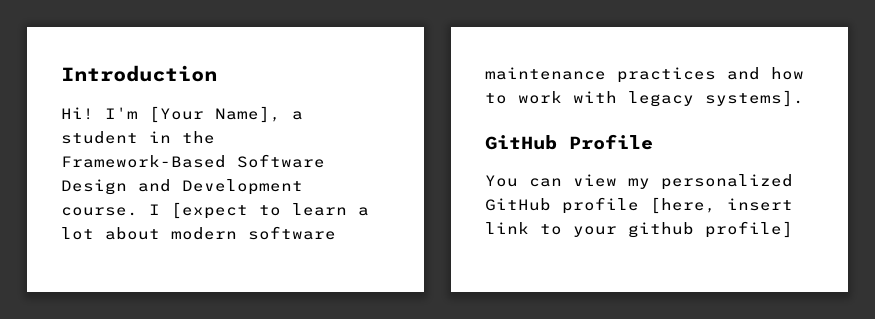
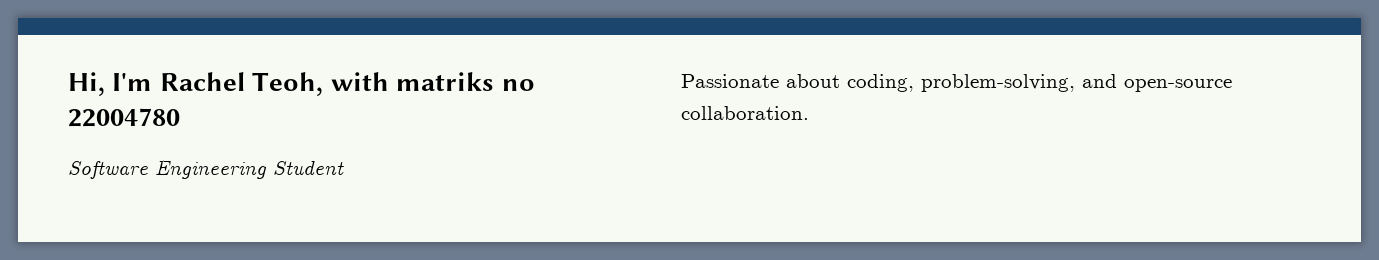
- Introduction
- Hi! I'm [Your Name], a student in the Framework-Based Software Design and Development course. I [expect to learn a lot about modern software maintenance practices and how to work with legacy systems].
- GitHub Profile
- You can view my personalized GitHub profile [here, insert link to your github profile]
+ Hi, I'm Rachel Teoh, with matriks no 22004780
+ Software Engineering Student
+ Passionate about coding, problem-solving, and open-source collaboration.

